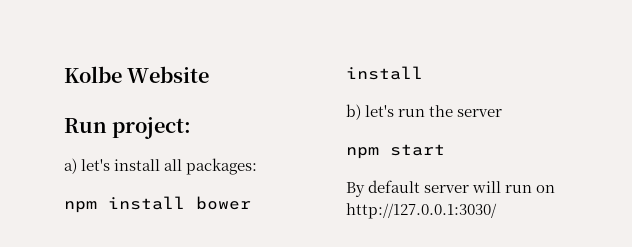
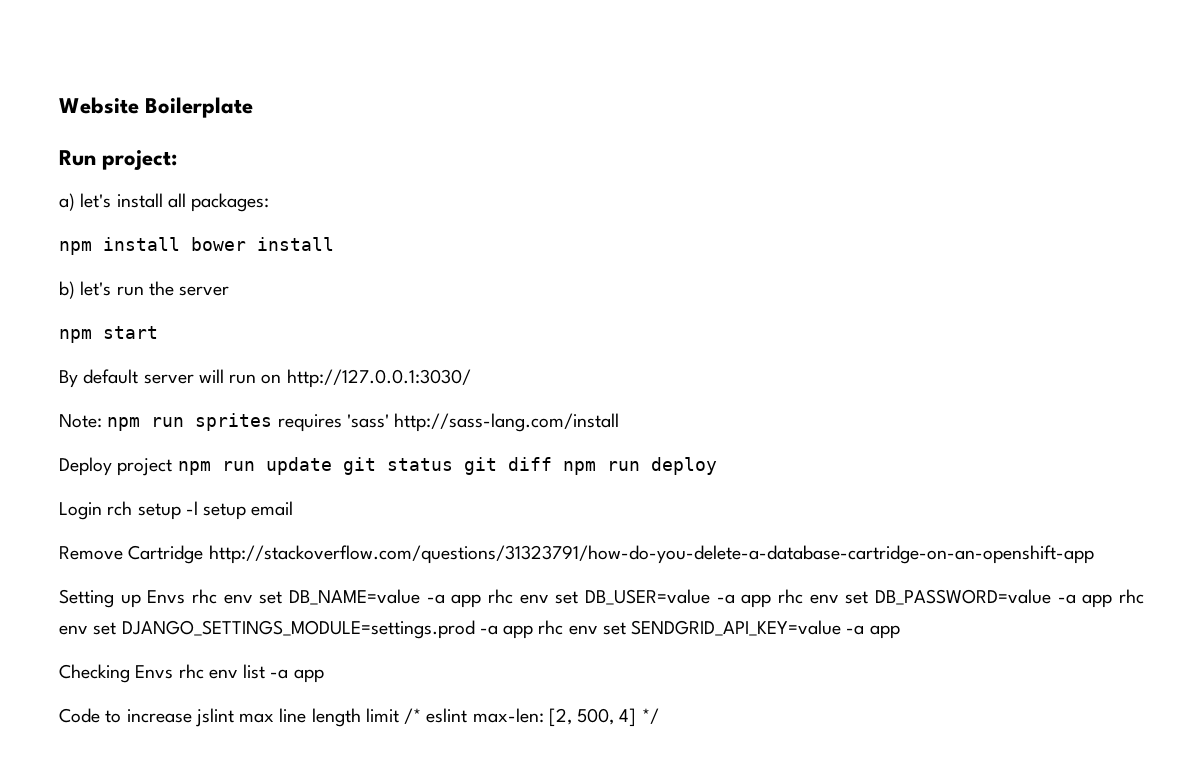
- Kolbe Website
+ Website Boilerplate
+ Note: npm run sprites requires 'sass' http://sass-lang.com/install
+ Deploy project npm run update git status git diff npm run deploy
+ Login rch setup -l setup email
+ Remove Cartridge http://stackoverflow.com/questions/31323791/how-do-you-delete-a-database-cartridge-on-an-openshift-app
+ Setting up Envs rhc env set DB_NAME=value -a app rhc env set DB_USER=value -a app rhc env set DB_PASSWORD=value -a app rhc env set DJANGO_SETTINGS_MODULE=settings.prod -a app rhc env set SENDGRID_API_KEY=value -a app
+ Checking Envs rhc env list -a app
+ Code to increase jslint max line length limit /* eslint max-len: [2, 500, 4] */

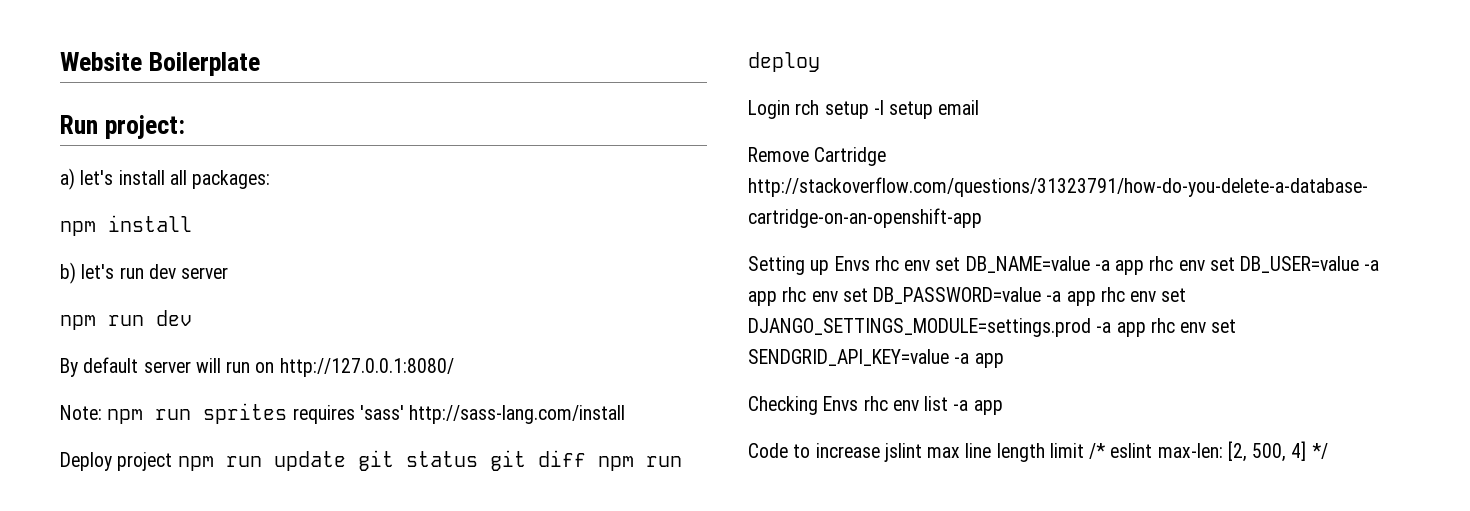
- npm install bower install
+ npm install
- b) let's run the server
+ b) let's run dev server
- npm start
+ npm run dev
- By default server will run on http://127.0.0.1:3030/
+ By default server will run on http://127.0.0.1:8080/

